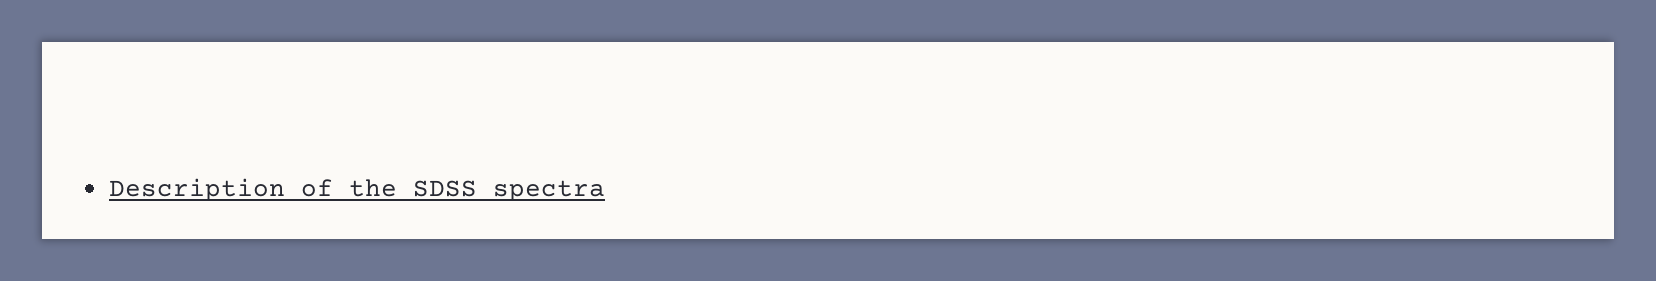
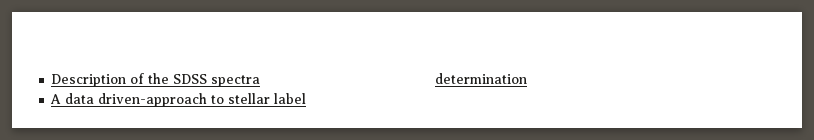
+ A data driven-approach to stellar label determination

